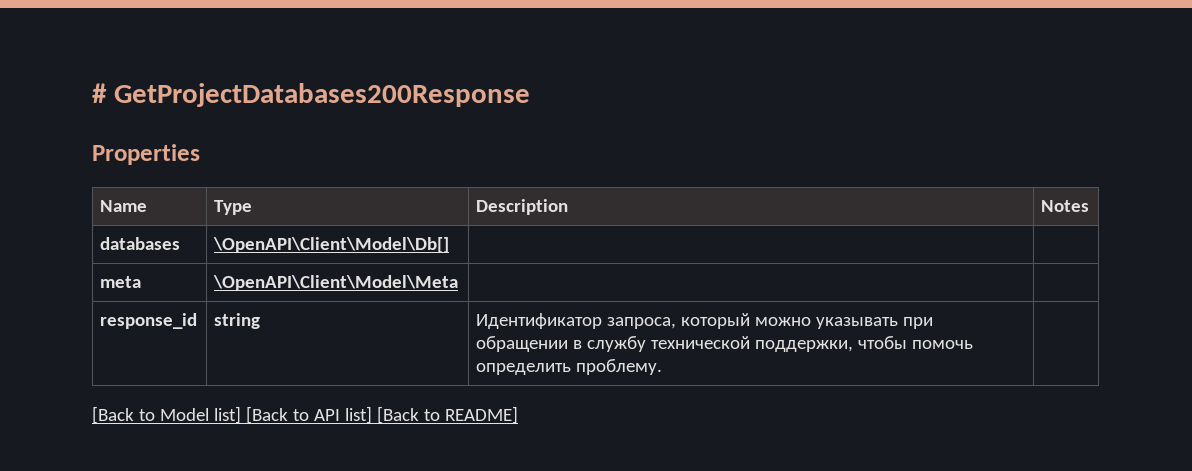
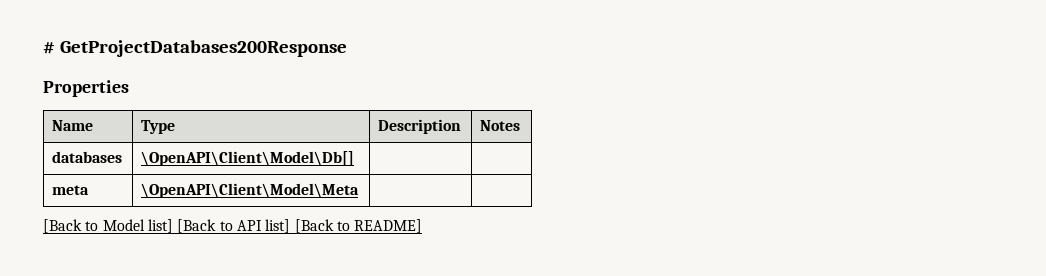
- response_id | string | Идентификатор запроса, который можно указывать при обращении в службу технической поддержки, чтобы помочь определить проблему. |

